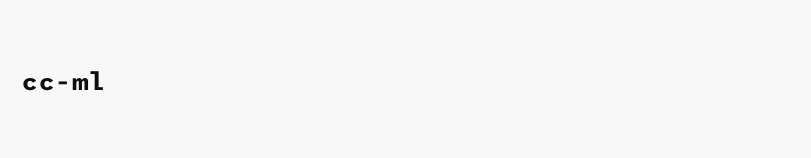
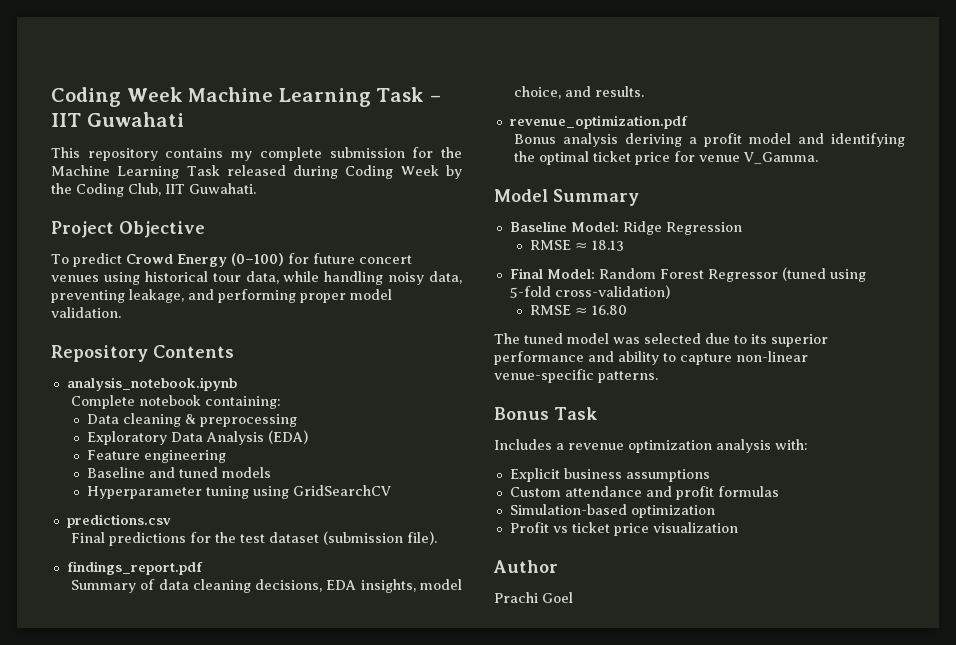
- cc-ml
+ Coding Week Machine Learning Task – IIT Guwahati
+ This repository contains my complete submission for the Machine Learning Task released during Coding Week by the Coding Club, IIT Guwahati.
+ Project Objective
+ To predict Crowd Energy (0–100) for future concert venues using historical tour data, while handling noisy data, preventing leakage, and performing proper model validation.
+ Repository Contents
+ analysis_notebook.ipynb
+ Complete notebook containing:
+ Data cleaning & preprocessing
+ Exploratory Data Analysis (EDA)
+ Feature engineering
+ Baseline and tuned models
+ Hyperparameter tuning using GridSearchCV
+ predictions.csv
+ Final predictions for the test dataset (submission file).
+ findings_report.pdf
+ Summary of data cleaning decisions, EDA insights, model choice, and results.
+ revenue_optimization.pdf
+ Bonus analysis deriving a profit model and identifying the optimal ticket price for venue V_Gamma.
+ Model Summary
+ Baseline Model: Ridge Regression
+ RMSE ≈ 18.13
+ Final Model: Random Forest Regressor (tuned using 5-fold cross-validation)
+ RMSE ≈ 16.80
+ The tuned model was selected due to its superior performance and ability to capture non-linear venue-specific patterns.
+ Bonus Task
+ Includes a revenue optimization analysis with:
+ Explicit business assumptions
+ Custom attendance and profit formulas
+ Simulation-based optimization
+ Profit vs ticket price visualization
+ Author
+ Prachi Goel

